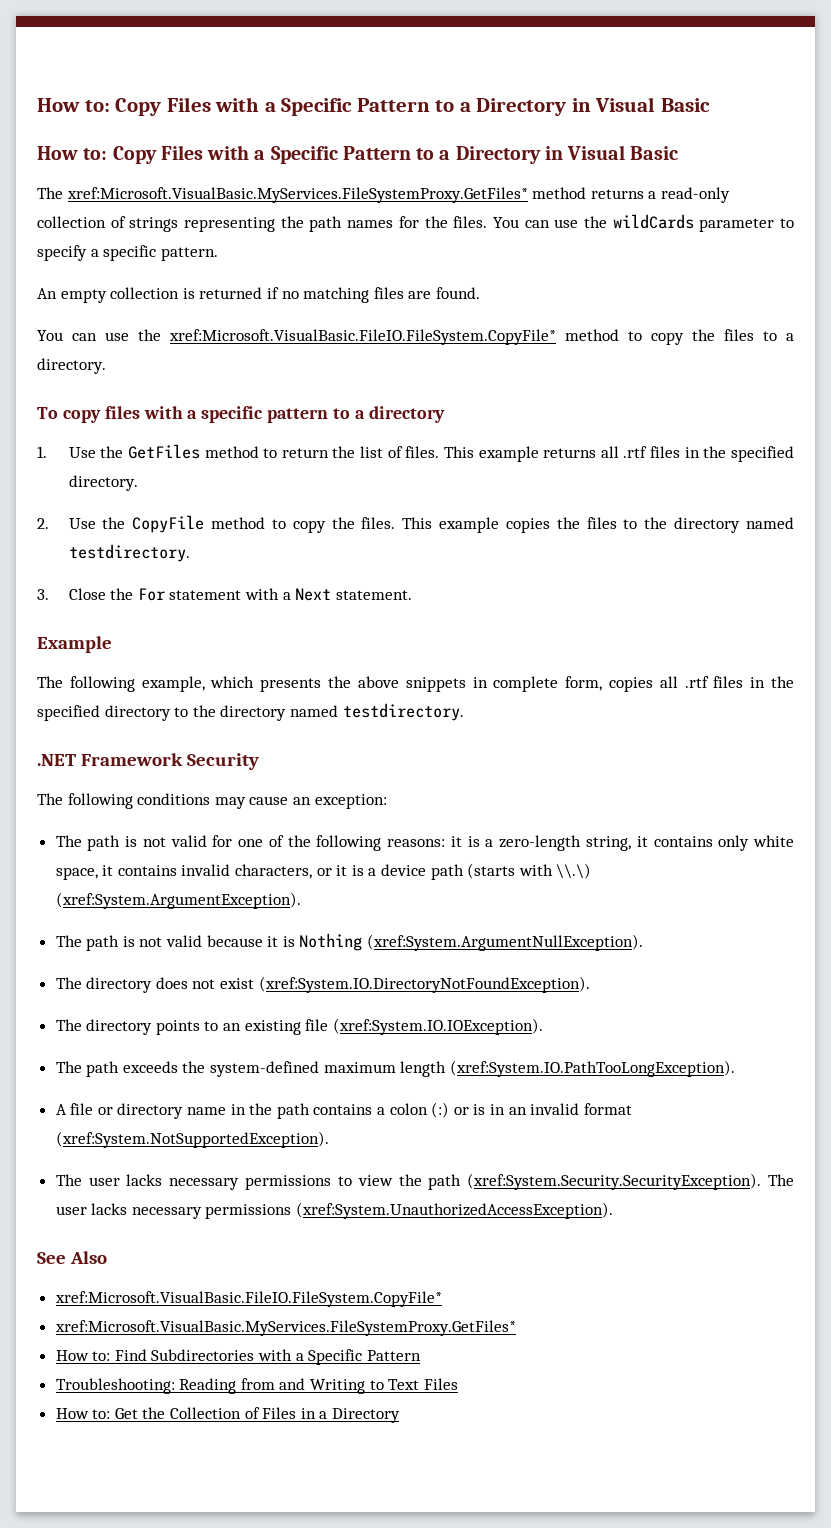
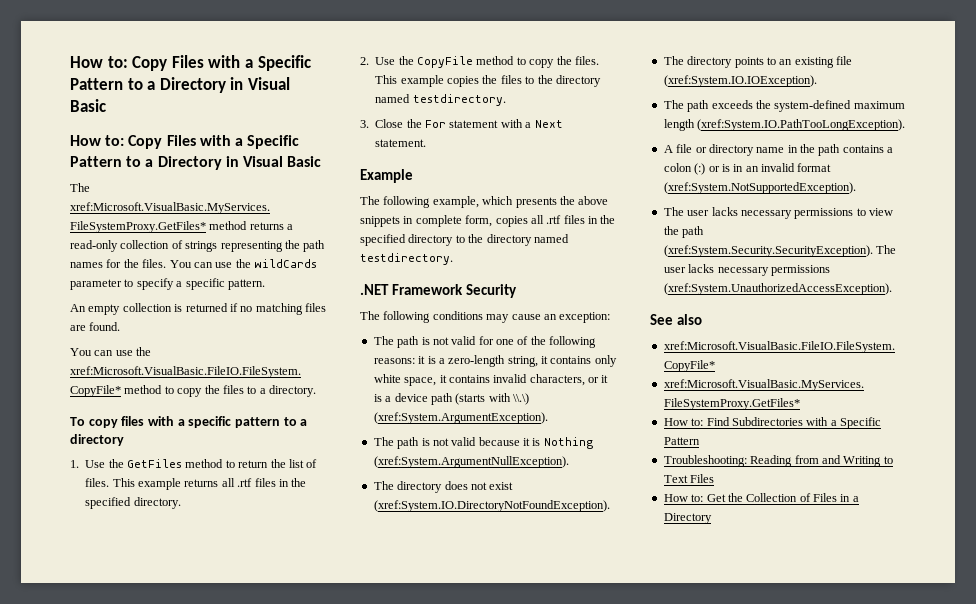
- See Also
+ See also

